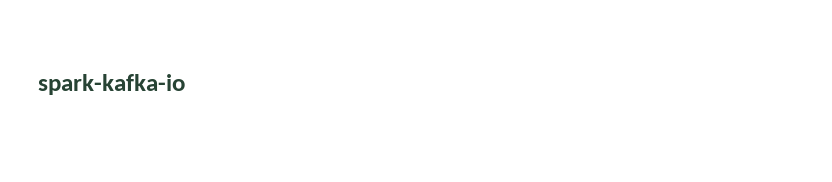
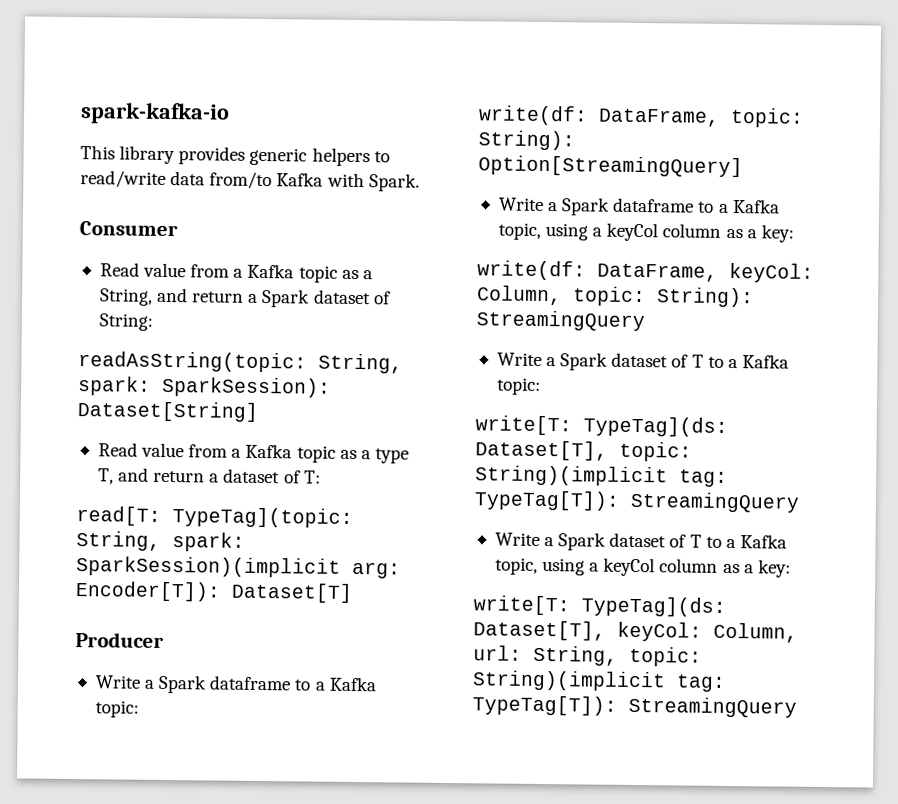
+ This library provides generic helpers to read/write data from/to Kafka with Spark.
+ Consumer
+ Read value from a Kafka topic as a String, and return a Spark dataset of String:
+ readAsString(topic: String, spark: SparkSession): Dataset[String]
+ Read value from a Kafka topic as a type T, and return a dataset of T:
+ read[T: TypeTag](topic: String, spark: SparkSession)(implicit arg: Encoder[T]): Dataset[T]
+ Producer
+ Write a Spark dataframe to a Kafka topic:
+ write(df: DataFrame, topic: String): Option[StreamingQuery]
+ Write a Spark dataframe to a Kafka topic, using a keyCol column as a key:
+ write(df: DataFrame, keyCol: Column, topic: String): StreamingQuery
+ Write a Spark dataset of T to a Kafka topic:
+ write[T: TypeTag](ds: Dataset[T], topic: String)(implicit tag: TypeTag[T]): StreamingQuery
+ Write a Spark dataset of T to a Kafka topic, using a keyCol column as a key:
+ write[T: TypeTag](ds: Dataset[T], keyCol: Column, url: String, topic: String)(implicit tag: TypeTag[T]): StreamingQuery

